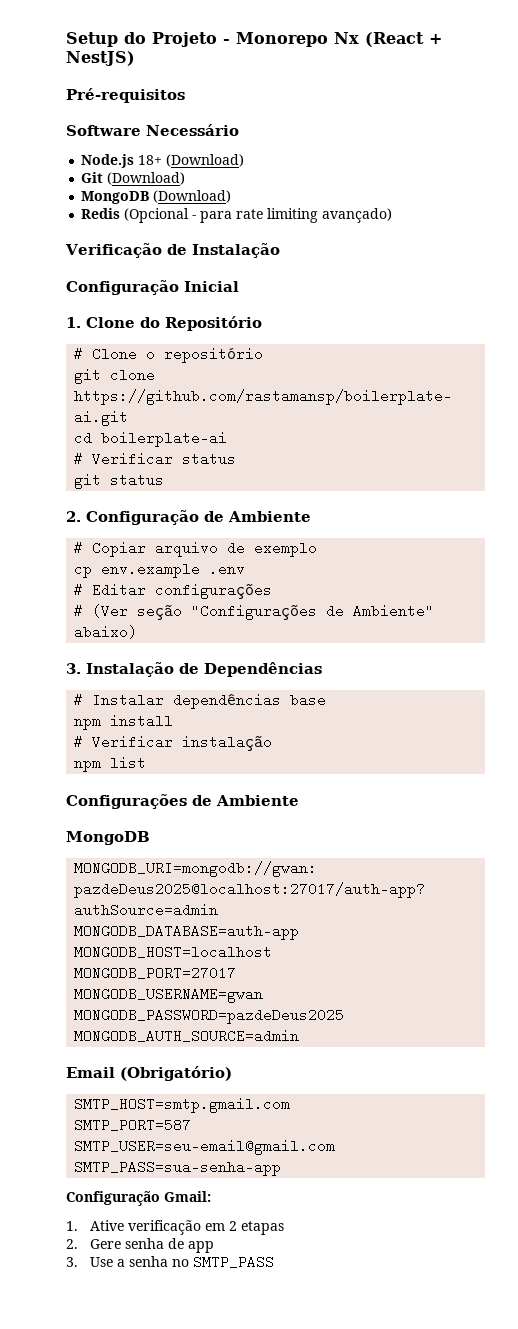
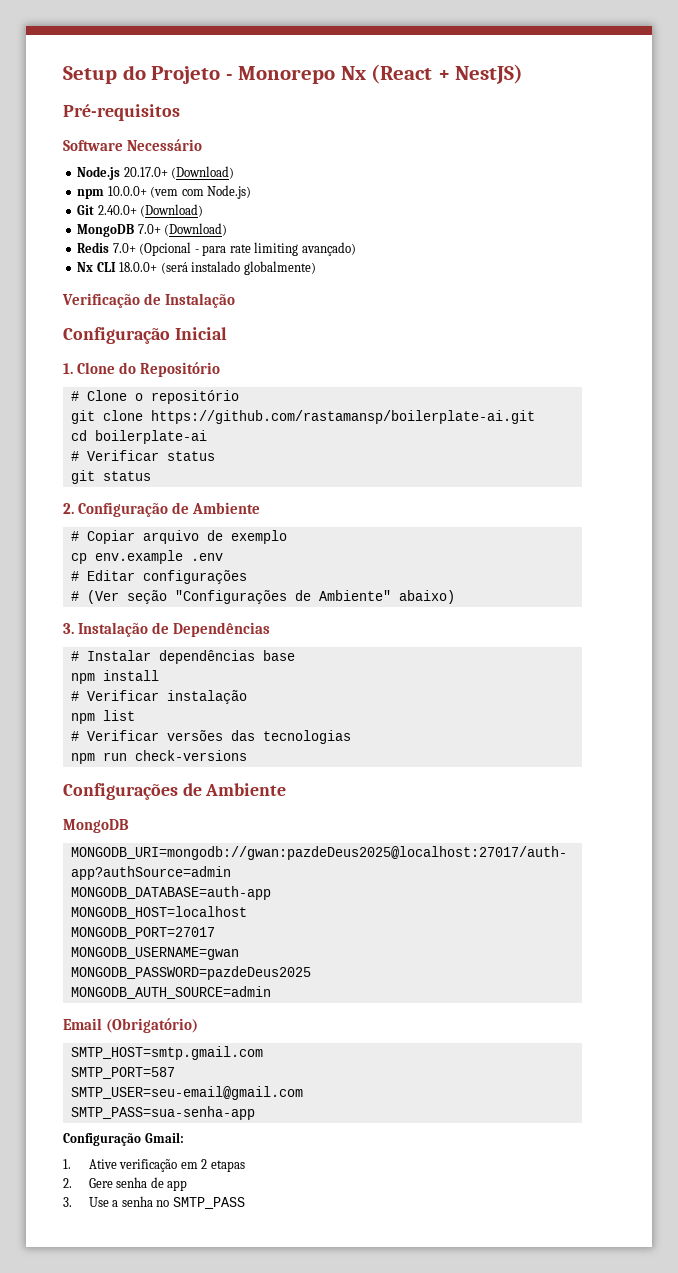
- Node.js 18+ (Download)
+ Node.js 20.17.0+ (Download)
+ npm 10.0.0+ (vem com Node.js)
- Git (Download)
+ Git 2.40.0+ (Download)
- MongoDB (Download)
+ MongoDB 7.0+ (Download)
- Redis (Opcional - para rate limiting avançado)
+ Redis 7.0+ (Opcional - para rate limiting avançado)
+ Nx CLI 18.0.0+ (será instalado globalmente)
+ # Verificar versões das tecnologias
+ npm run check-versions

